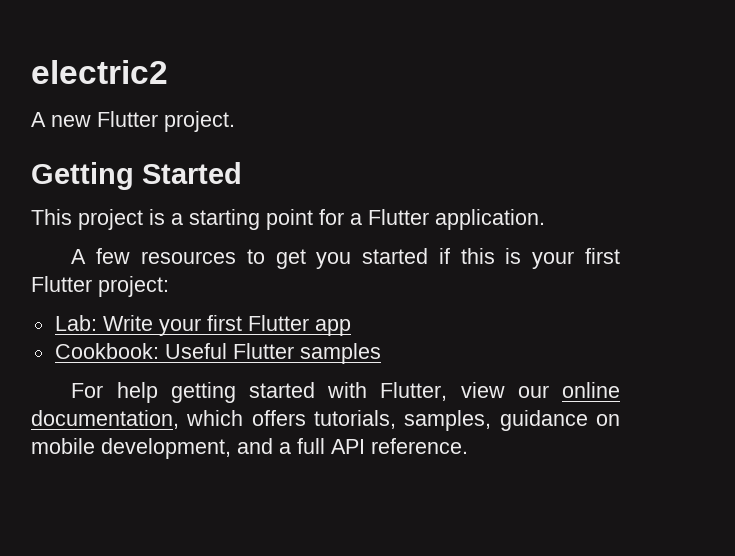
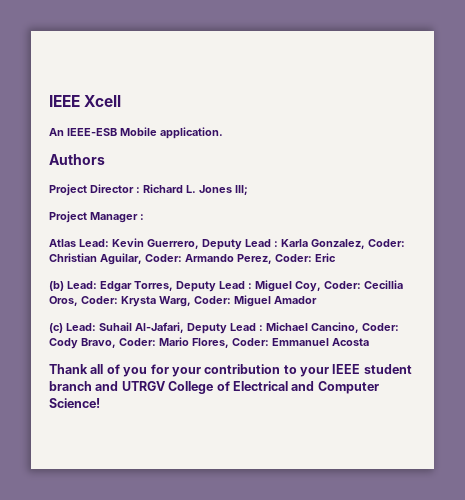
- electric2
- A new Flutter project.
- Getting Started
- This project is a starting point for a Flutter application.
- A few resources to get you started if this is your first Flutter project:
- Lab: Write your first Flutter app
- Cookbook: Useful Flutter samples
- For help getting started with Flutter, view our online documentation, which offers tutorials, samples, guidance on mobile development, and a full API reference.
+ IEEE Xcell
+ An IEEE-ESB Mobile application.
+ Authors
+ Project Director : Richard L. Jones III;
+ Project Manager :
+ Atlas Lead: Kevin Guerrero, Deputy Lead : Karla Gonzalez, Coder: Christian Aguilar, Coder: Armando Perez, Coder: Eric
+ (b) Lead: Edgar Torres, Deputy Lead : Miguel Coy, Coder: Cecillia Oros, Coder: Krysta Warg, Coder: Miguel Amador
+ (c) Lead: Suhail Al-Jafari, Deputy Lead : Michael Cancino, Coder: Cody Bravo, Coder: Mario Flores, Coder: Emmanuel Acosta
+ Thank all of you for your contribution to your IEEE student branch and UTRGV College of Electrical and Computer Science!

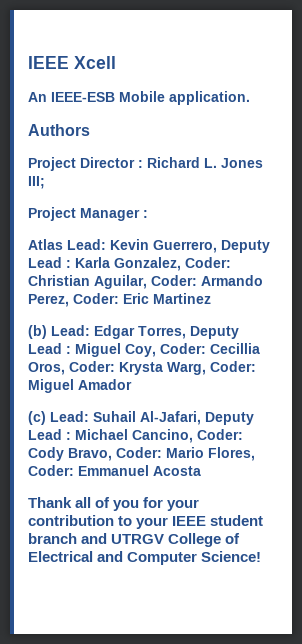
- Atlas Lead: Kevin Guerrero, Deputy Lead : Karla Gonzalez, Coder: Christian Aguilar, Coder: Armando Perez, Coder: Eric
+ Atlas Lead: Kevin Guerrero, Deputy Lead : Karla Gonzalez, Coder: Christian Aguilar, Coder: Armando Perez, Coder: Eric Martinez

